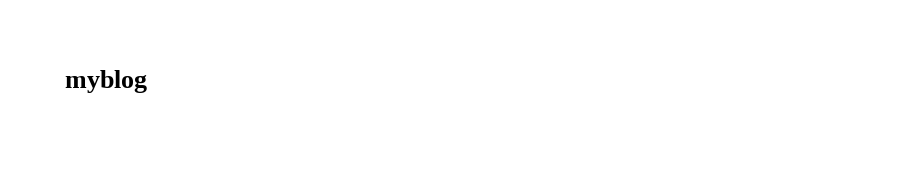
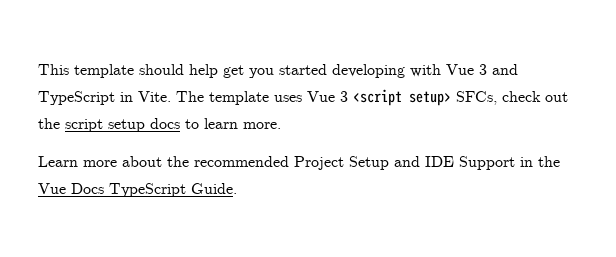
- myblog
+ This template should help get you started developing with Vue 3 and TypeScript in Vite. The template uses Vue 3 <script setup> SFCs, check out the script setup docs to learn more.
+ Learn more about the recommended Project Setup and IDE Support in the Vue Docs TypeScript Guide.

